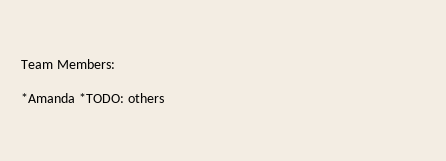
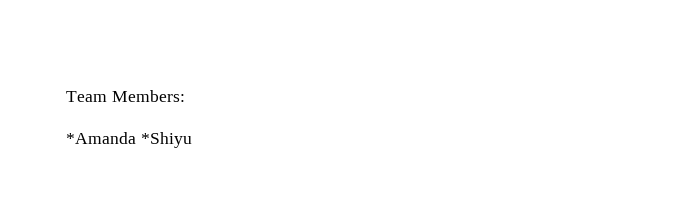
- *Amanda *TODO: others
+ *Amanda *Shiyu

